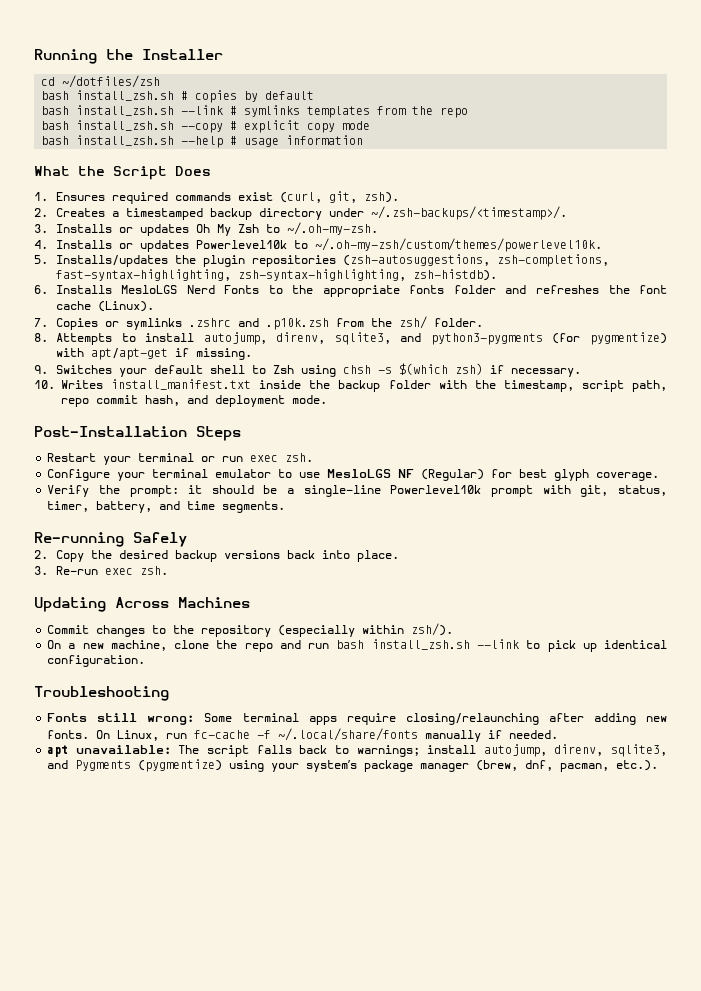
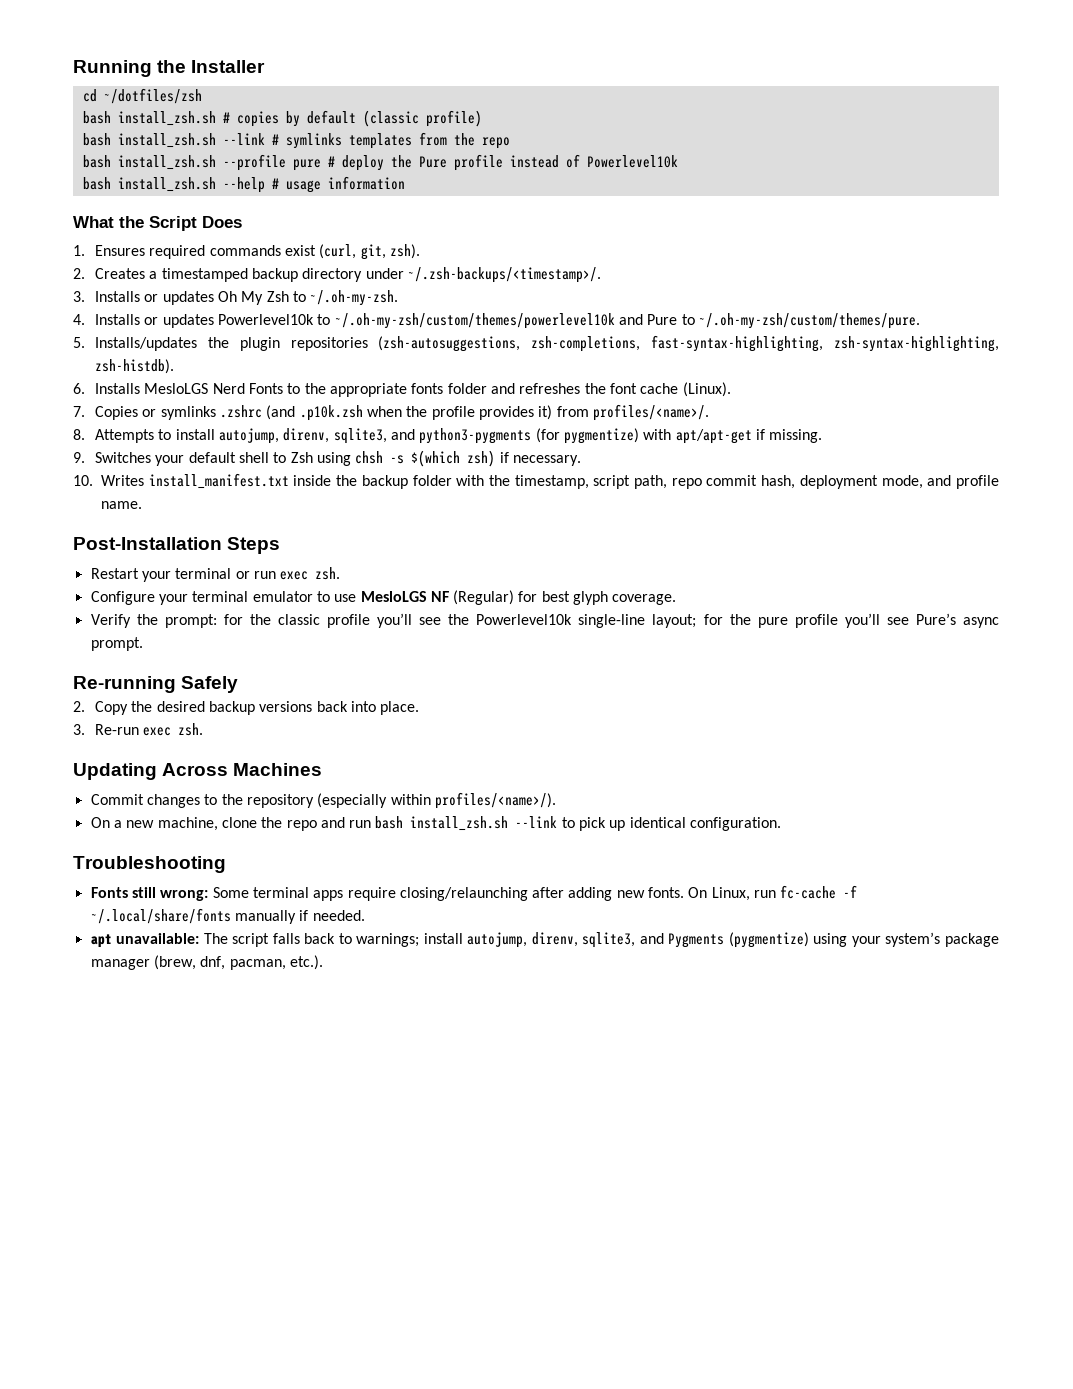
- bash install_zsh.sh # copies by default
+ bash install_zsh.sh # copies by default (classic profile)
- bash install_zsh.sh --copy # explicit copy mode
+ bash install_zsh.sh --profile pure # deploy the Pure profile instead of Powerlevel10k
- 4. Installs or updates Powerlevel10k to ~/.oh-my-zsh/custom/themes/powerlevel10k.
+ 4. Installs or updates Powerlevel10k to ~/.oh-my-zsh/custom/themes/powerlevel10k and Pure to ~/.oh-my-zsh/custom/themes/pure.
- 7. Copies or symlinks .zshrc and .p10k.zsh from the zsh/ folder.
+ 7. Copies or symlinks .zshrc (and .p10k.zsh when the profile provides it) from profiles/<name>/.
- 10. Writes install_manifest.txt inside the backup folder with the timestamp, script path, repo commit hash, and deployment mode.
+ 10. Writes install_manifest.txt inside the backup folder with the timestamp, script path, repo commit hash, deployment mode, and profile name.
- Verify the prompt: it should be a single-line Powerlevel10k prompt with git, status, timer, battery, and time segments.
+ Verify the prompt: for the classic profile you’ll see the Powerlevel10k single-line layout; for the pure profile you’ll see Pure’s async prompt.
- Commit changes to the repository (especially within zsh/).
+ Commit changes to the repository (especially within profiles/<name>/).

